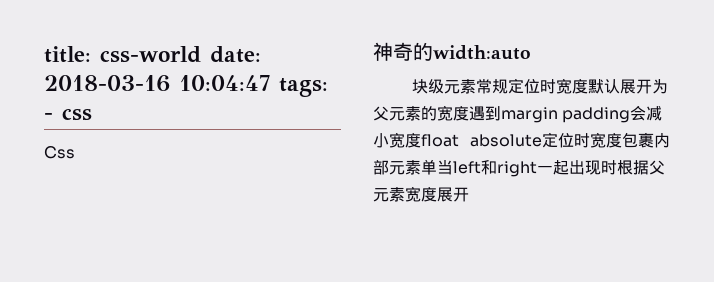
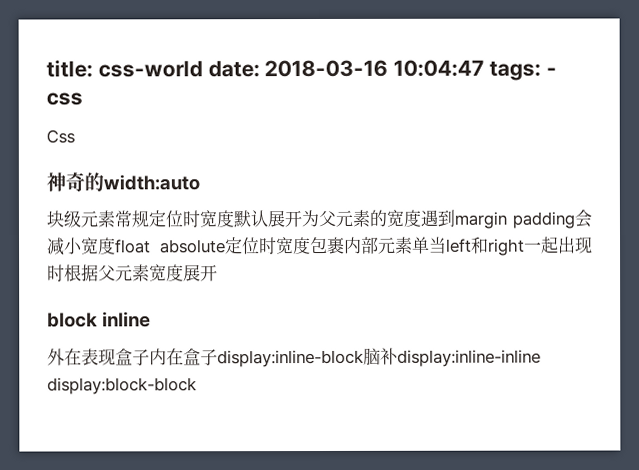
+ block inline
+ 外在表现盒子内在盒子display:inline-block脑补display:inline-inline display:block-block

